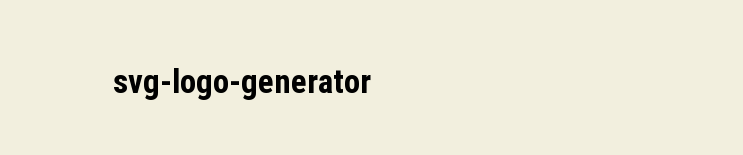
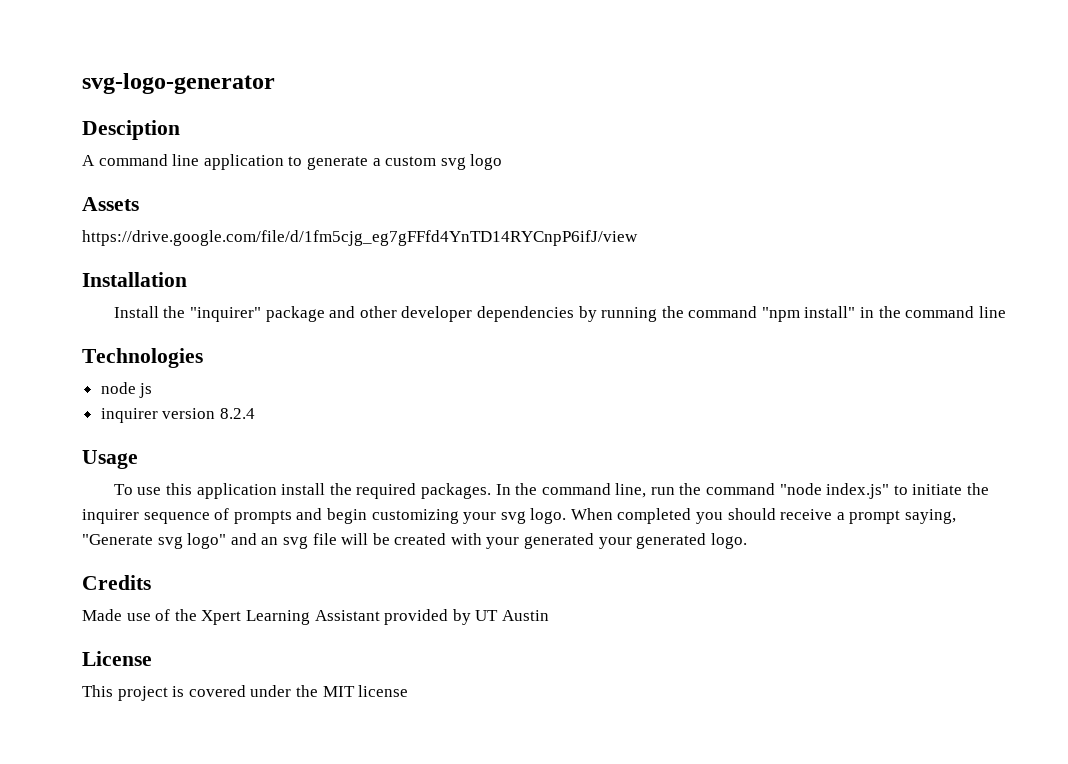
+ Desciption
+ A command line application to generate a custom svg logo
+ Assets
+ https://drive.google.com/file/d/1fm5cjg_eg7gFFfd4YnTD14RYCnpP6ifJ/view
+ Installation
+ Install the "inquirer" package and other developer dependencies by running the command "npm install" in the command line
+ Technologies
+ node js
+ inquirer version 8.2.4
+ Usage
+ To use this application install the required packages. In the command line, run the command "node index.js" to initiate the inquirer sequence of prompts and begin customizing your svg logo. When completed you should receive a prompt saying, "Generate svg logo" and an svg file will be created with your generated your generated logo.
+ Credits
+ Made use of the Xpert Learning Assistant provided by UT Austin
+ License
+ This project is covered under the MIT license

